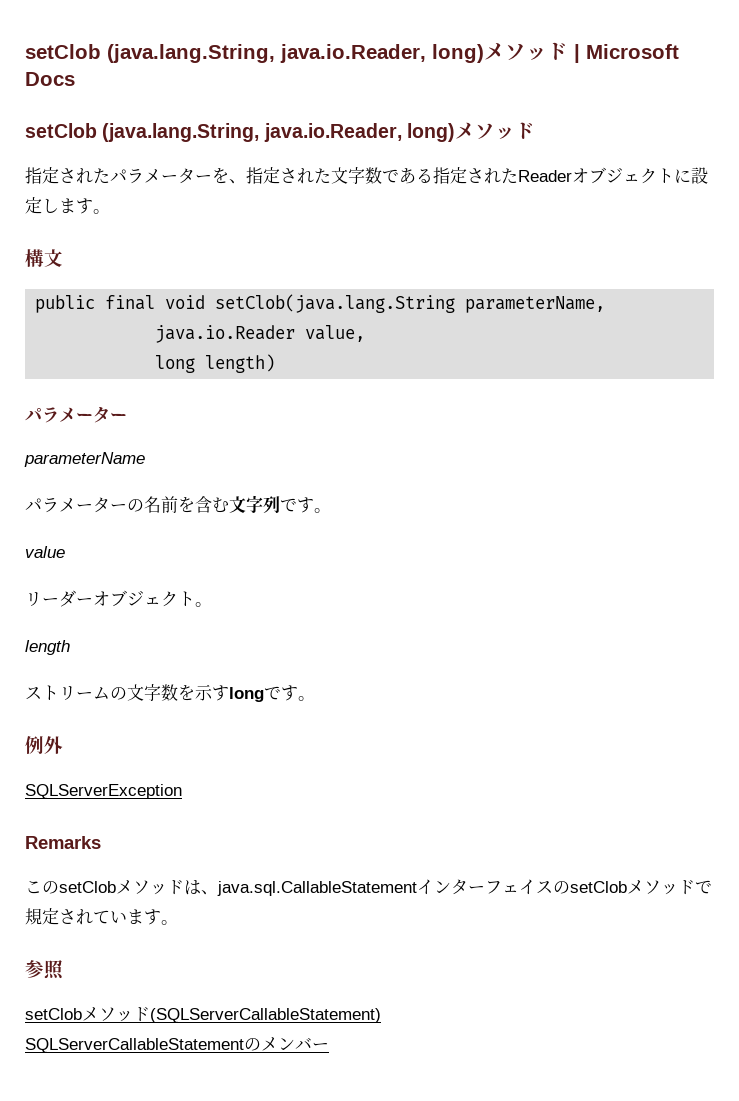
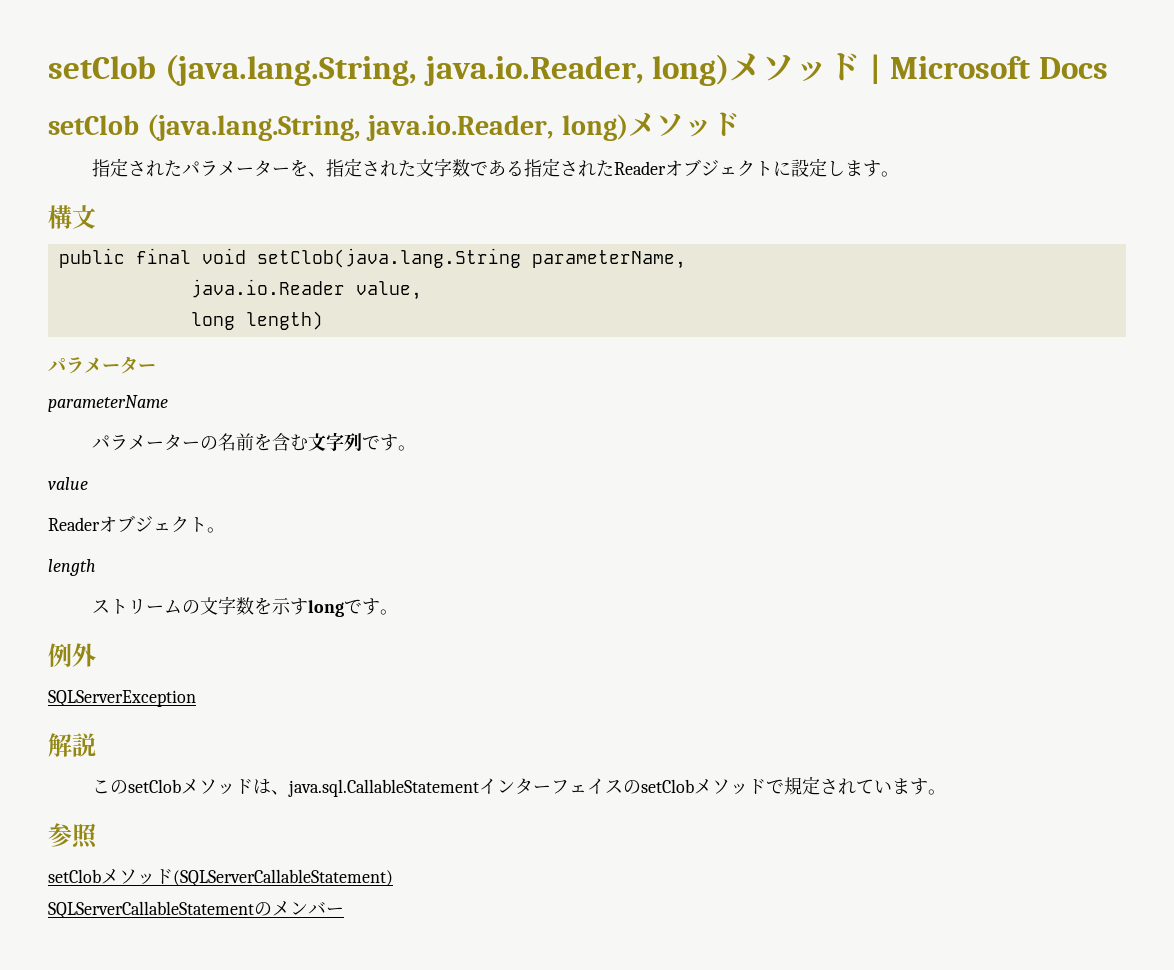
- リーダーオブジェクト。
+ Readerオブジェクト。
- Remarks
+ 解説

